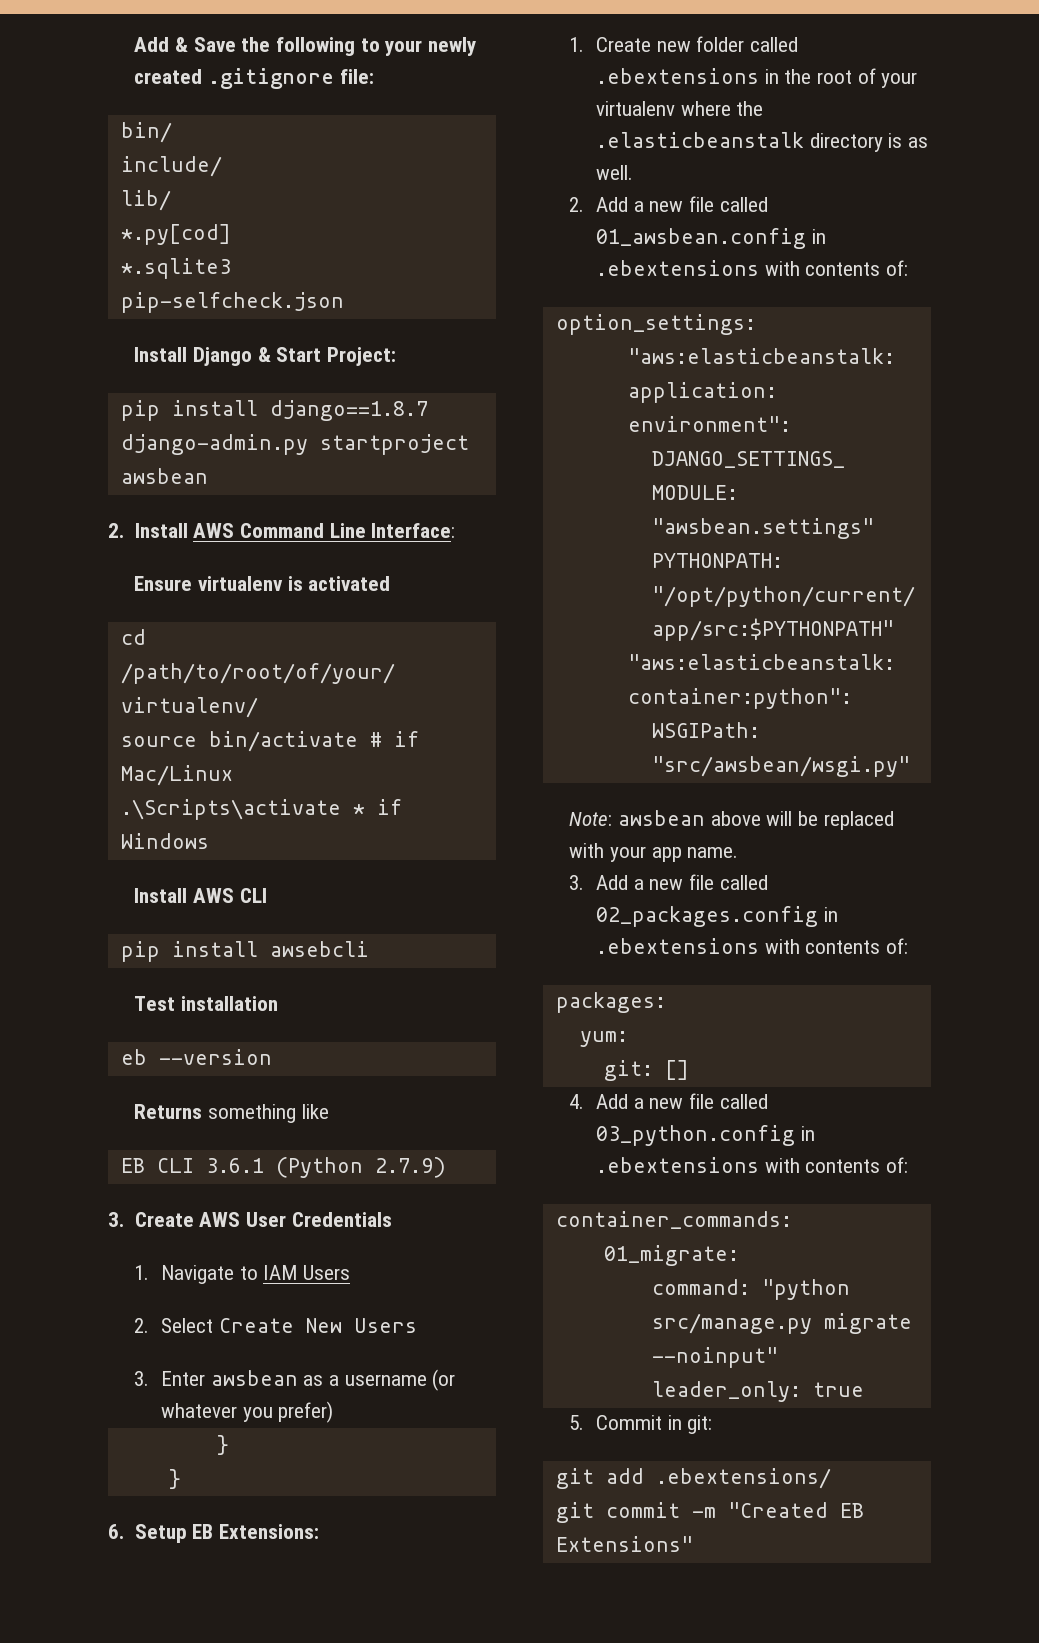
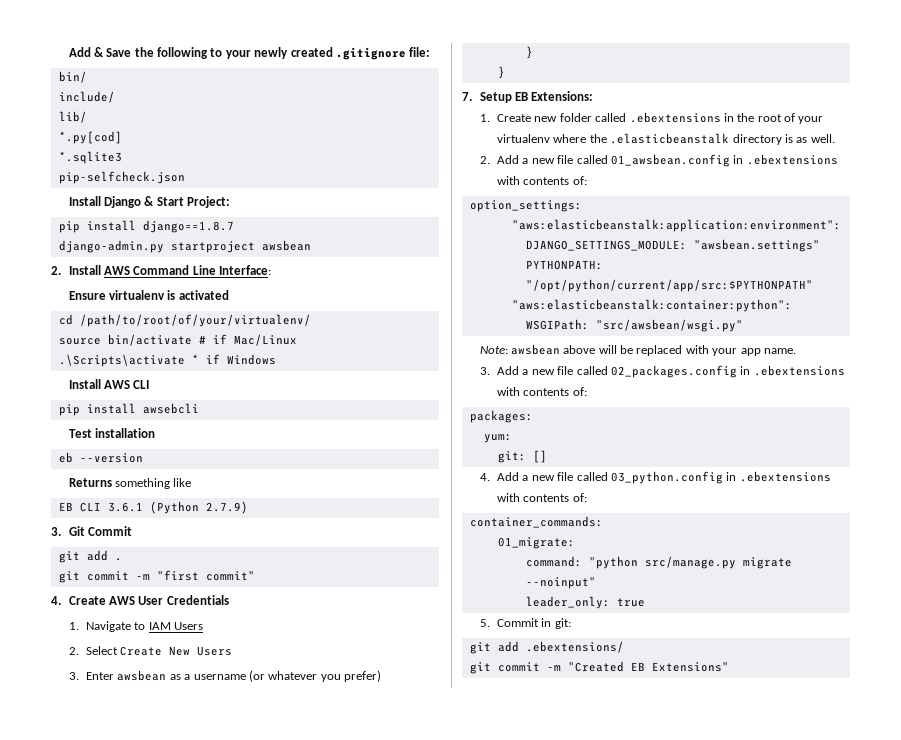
- 3. Create AWS User Credentials
+ 3. Git Commit
+ git add .
+ git commit -m "first commit"
+ 4. Create AWS User Credentials
- 6. Setup EB Extensions:
+ 7. Setup EB Extensions:

